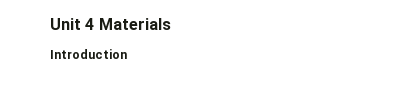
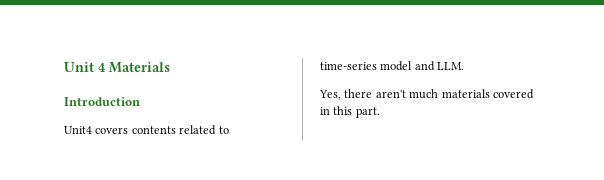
+ Unit4 covers contents related to time-series model and LLM.
+ Yes, there aren't much materials covered in this part.

